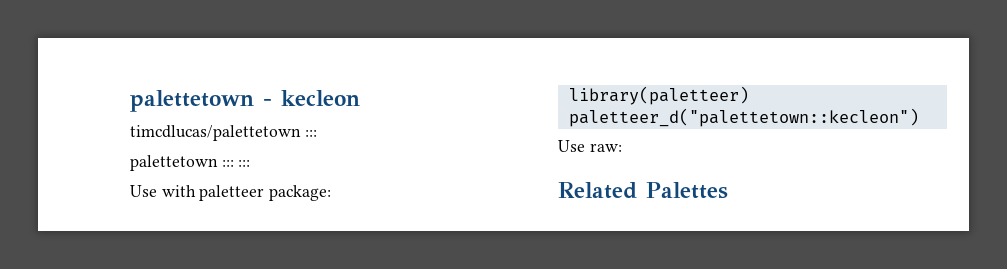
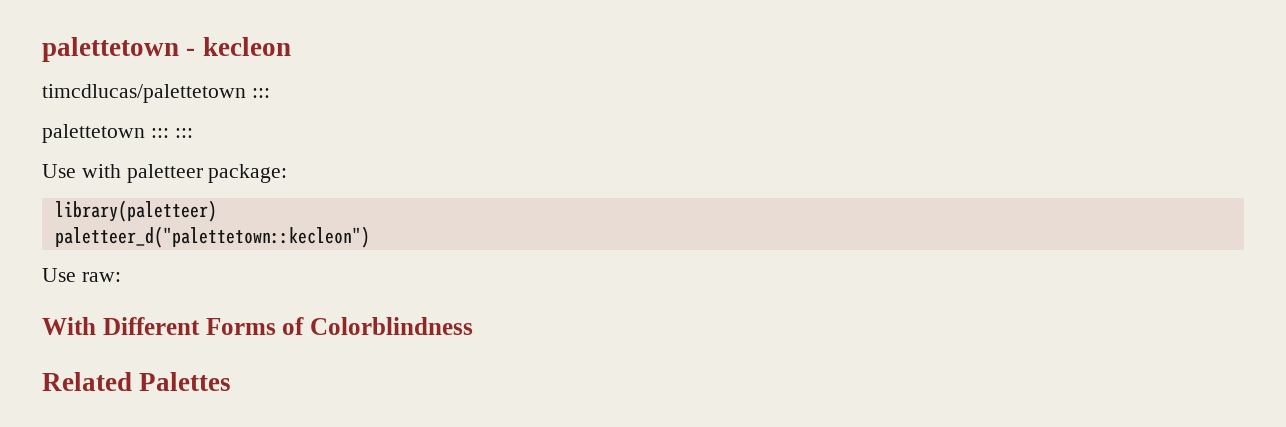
+ With Different Forms of Colorblindness

